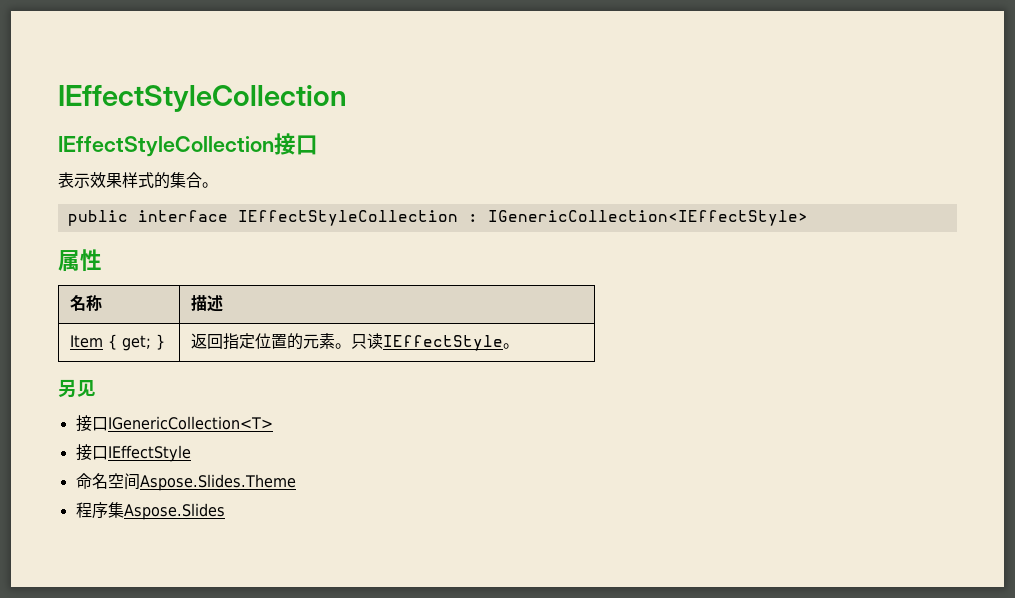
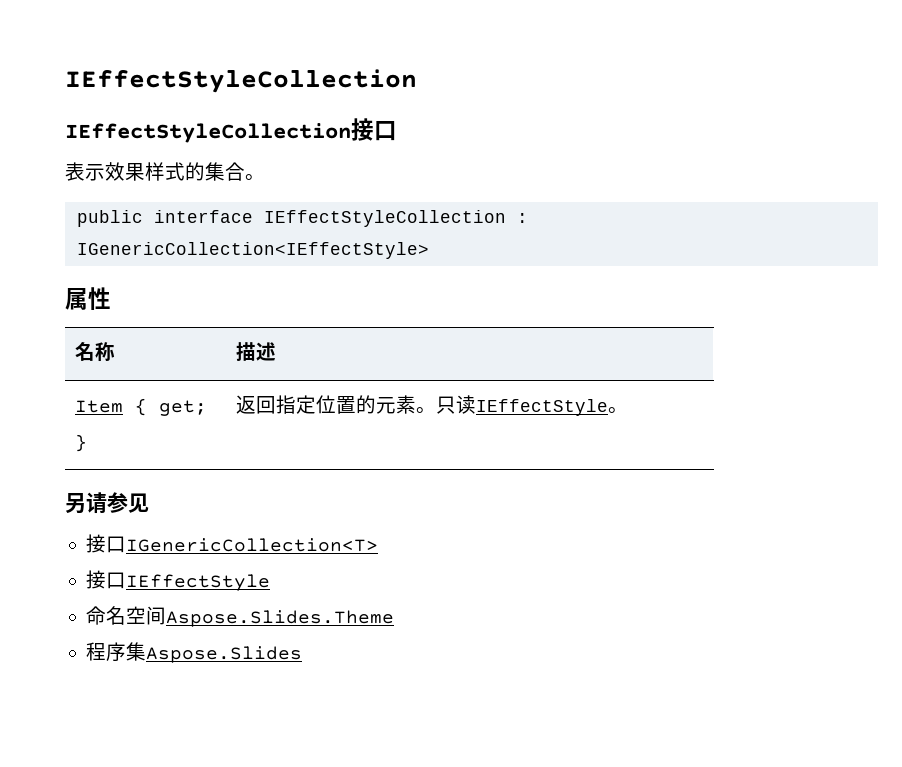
- 另见
+ 另请参见

